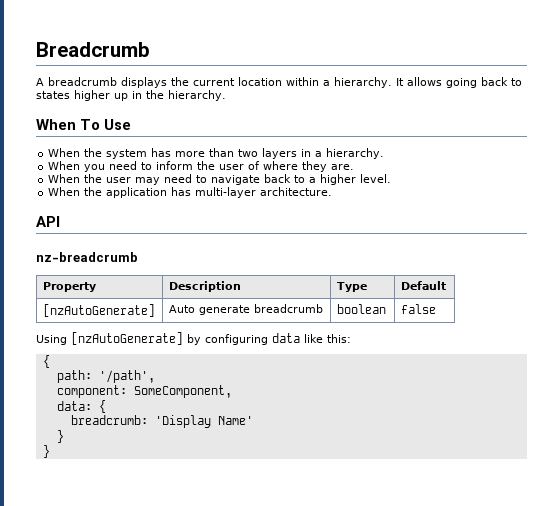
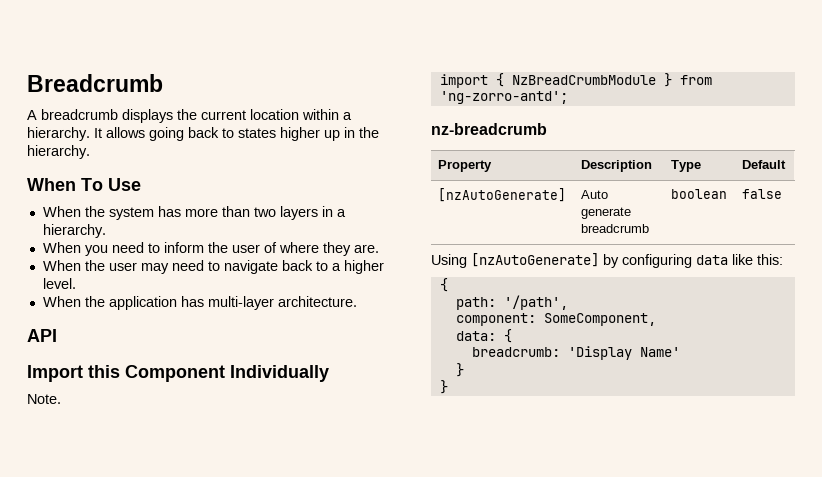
+ Import this Component Individually
+ Note.
+ import { NzBreadCrumbModule } from 'ng-zorro-antd';

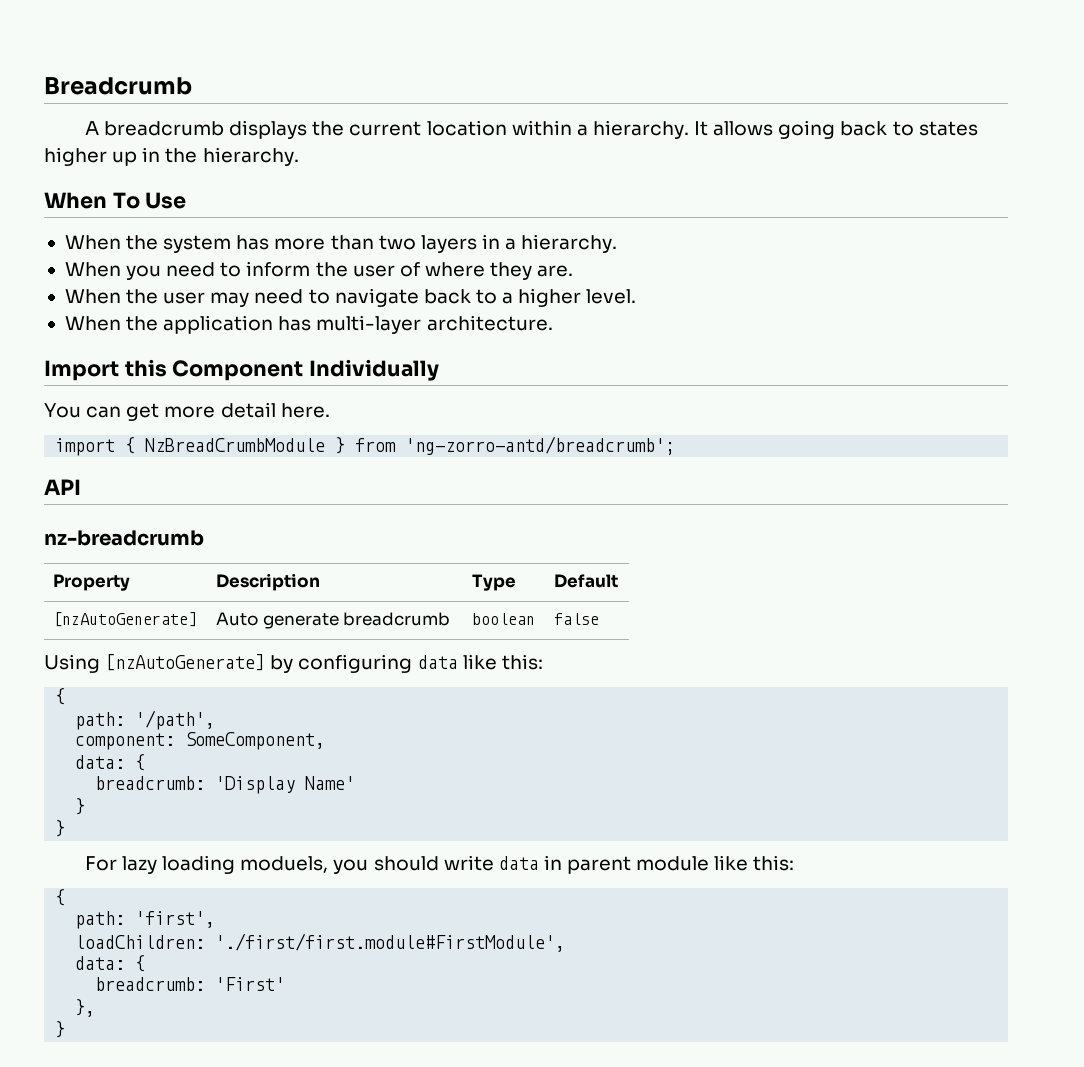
- API
- Note.
+ You can get more detail here.
- import { NzBreadCrumbModule } from 'ng-zorro-antd';
+ import { NzBreadCrumbModule } from 'ng-zorro-antd/breadcrumb';
+ API
+ For lazy loading moduels, you should write data in parent module like this:
+ {
+ path: 'first',
+ loadChildren: './first/first.module#FirstModule',
+ data: {
+ breadcrumb: 'First'
+ },
+ }

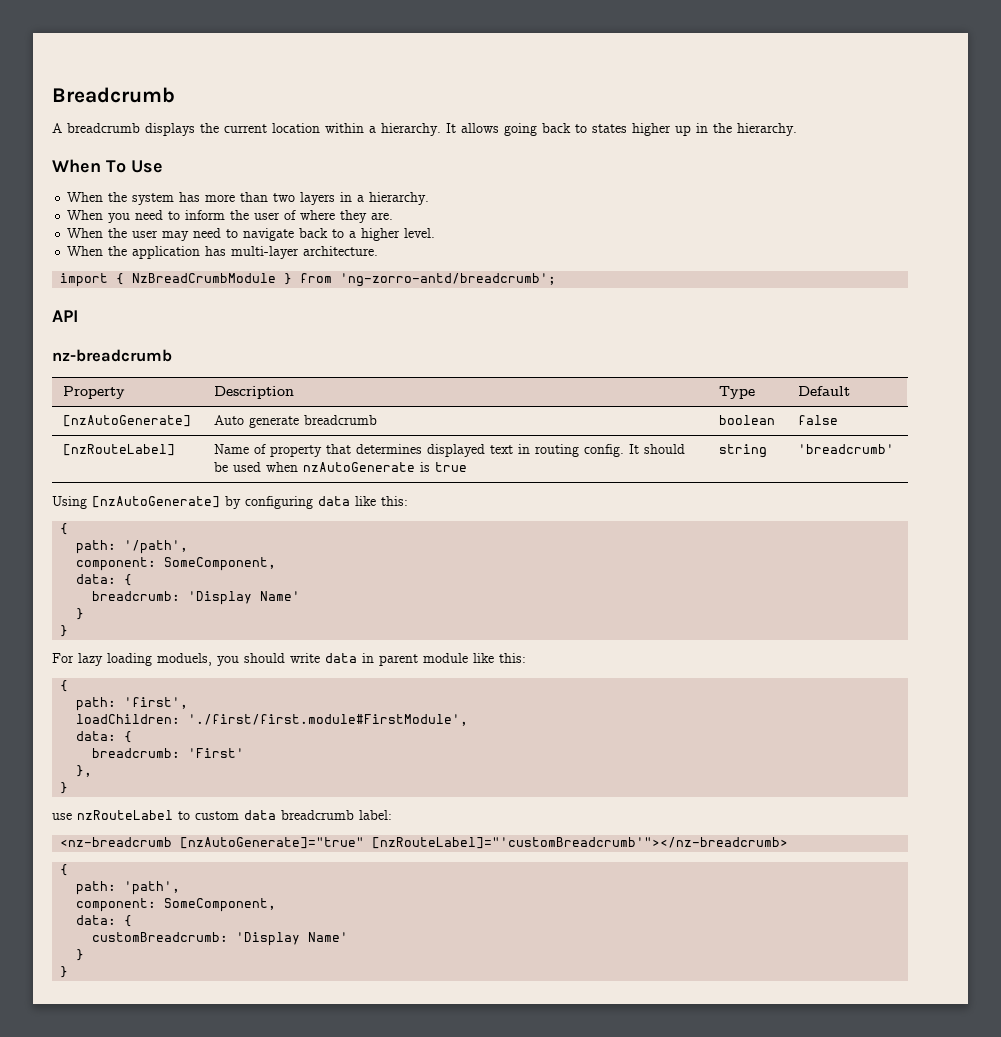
- Import this Component Individually
- You can get more detail here.
+ [nzRouteLabel] | Name of property that determines displayed text in routing config. It should be used when nzAutoGenerate is true | string | 'breadcrumb'
+ use nzRouteLabel to custom data breadcrumb label:
+ <nz-breadcrumb [nzAutoGenerate]="true" [nzRouteLabel]="'customBreadcrumb'"></nz-breadcrumb>
+ {
+ path: 'path',
+ component: SomeComponent,
+ data: {
+ customBreadcrumb: 'Display Name'
+ }
+ }

